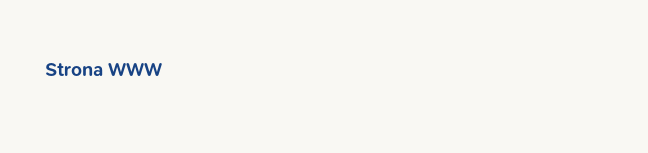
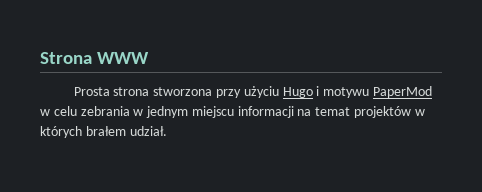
+ Prosta strona stworzona przy użyciu Hugo i motywu PaperMod w celu zebrania w jednym miejscu informacji na temat projektów w których brałem udział.

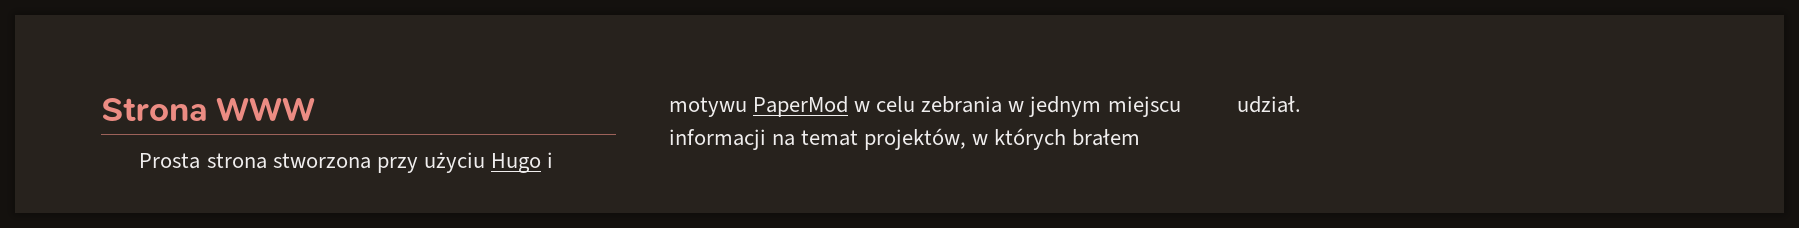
- Prosta strona stworzona przy użyciu Hugo i motywu PaperMod w celu zebrania w jednym miejscu informacji na temat projektów w których brałem udział.
+ Prosta strona stworzona przy użyciu Hugo i motywu PaperMod w celu zebrania w jednym miejscu informacji na temat projektów, w których brałem udział.

